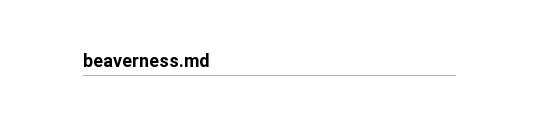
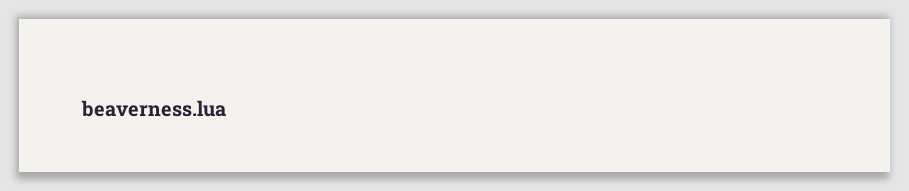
- beaverness.md
+ beaverness.lua

